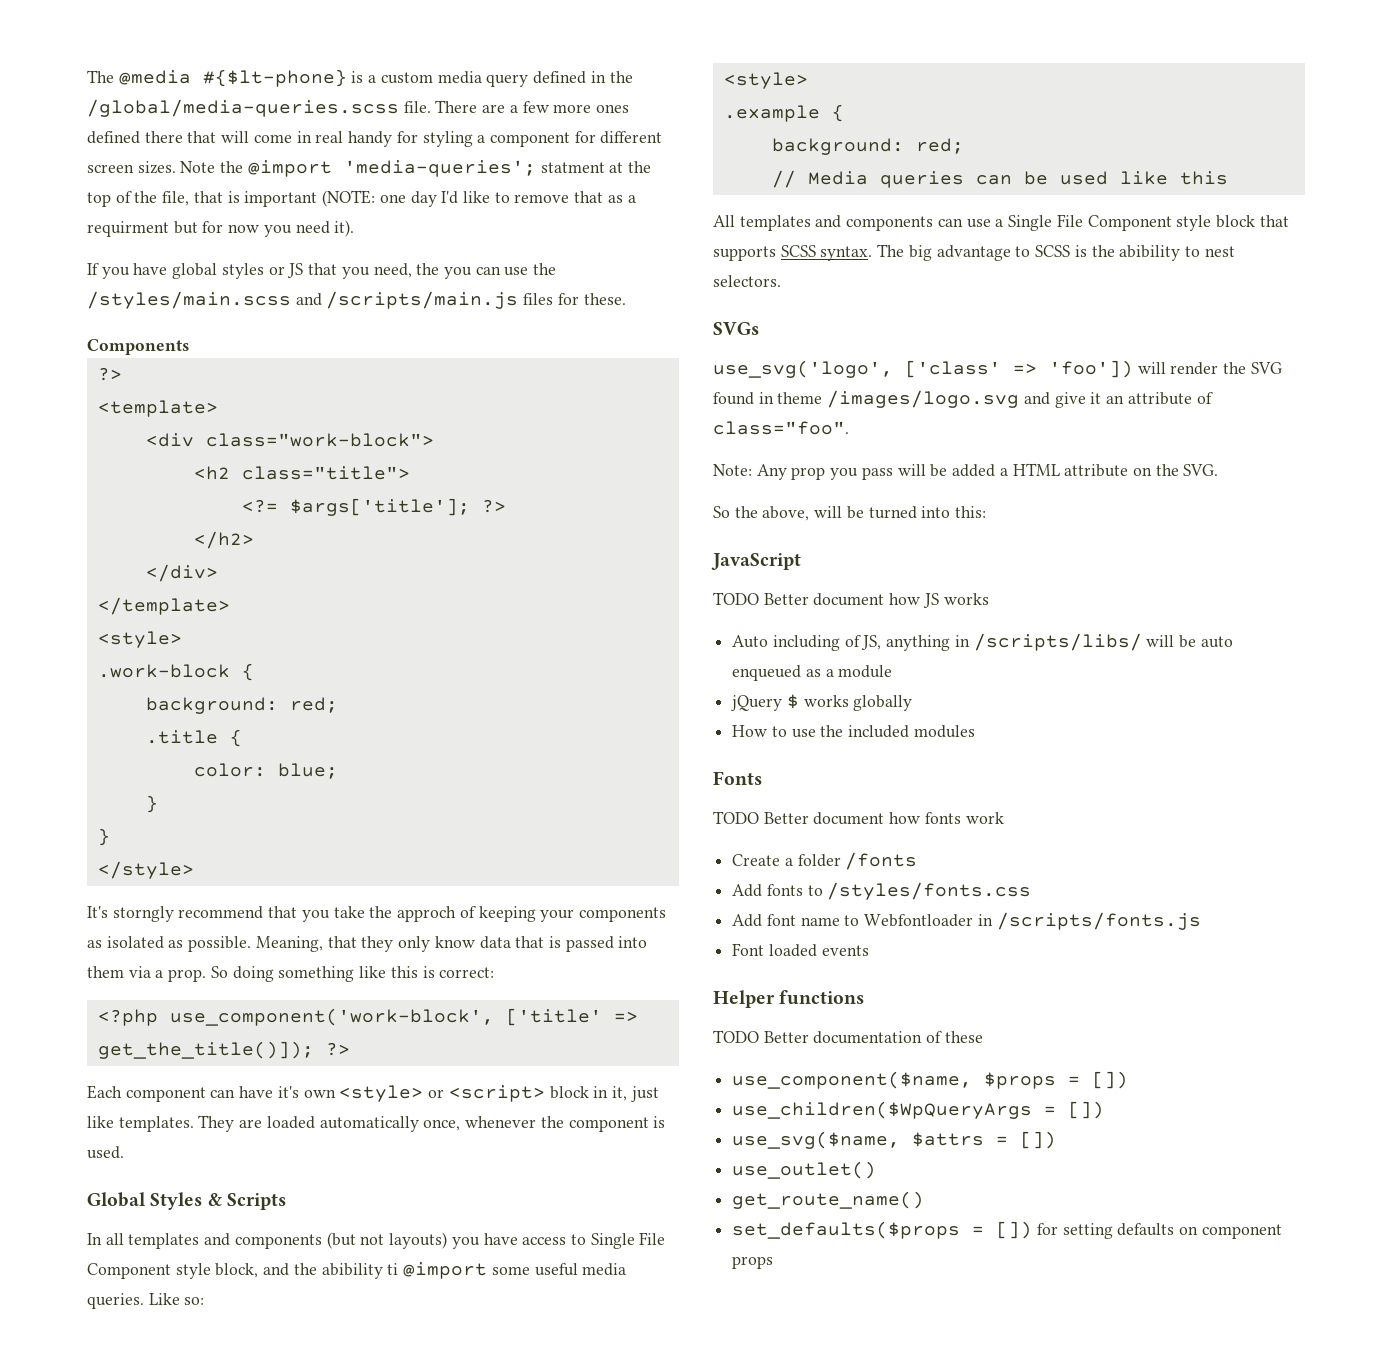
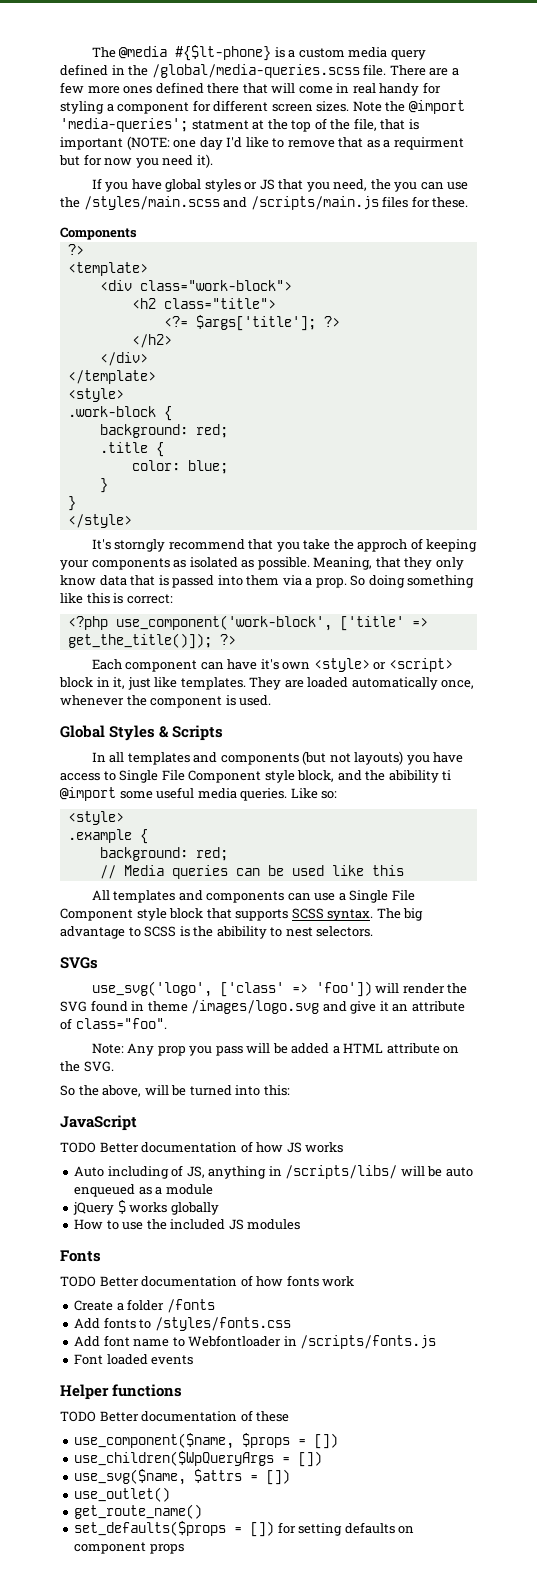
- TODO Better document how JS works
+ TODO Better documentation of how JS works
- How to use the included modules
+ How to use the included JS modules
- TODO Better document how fonts work
+ TODO Better documentation of how fonts work

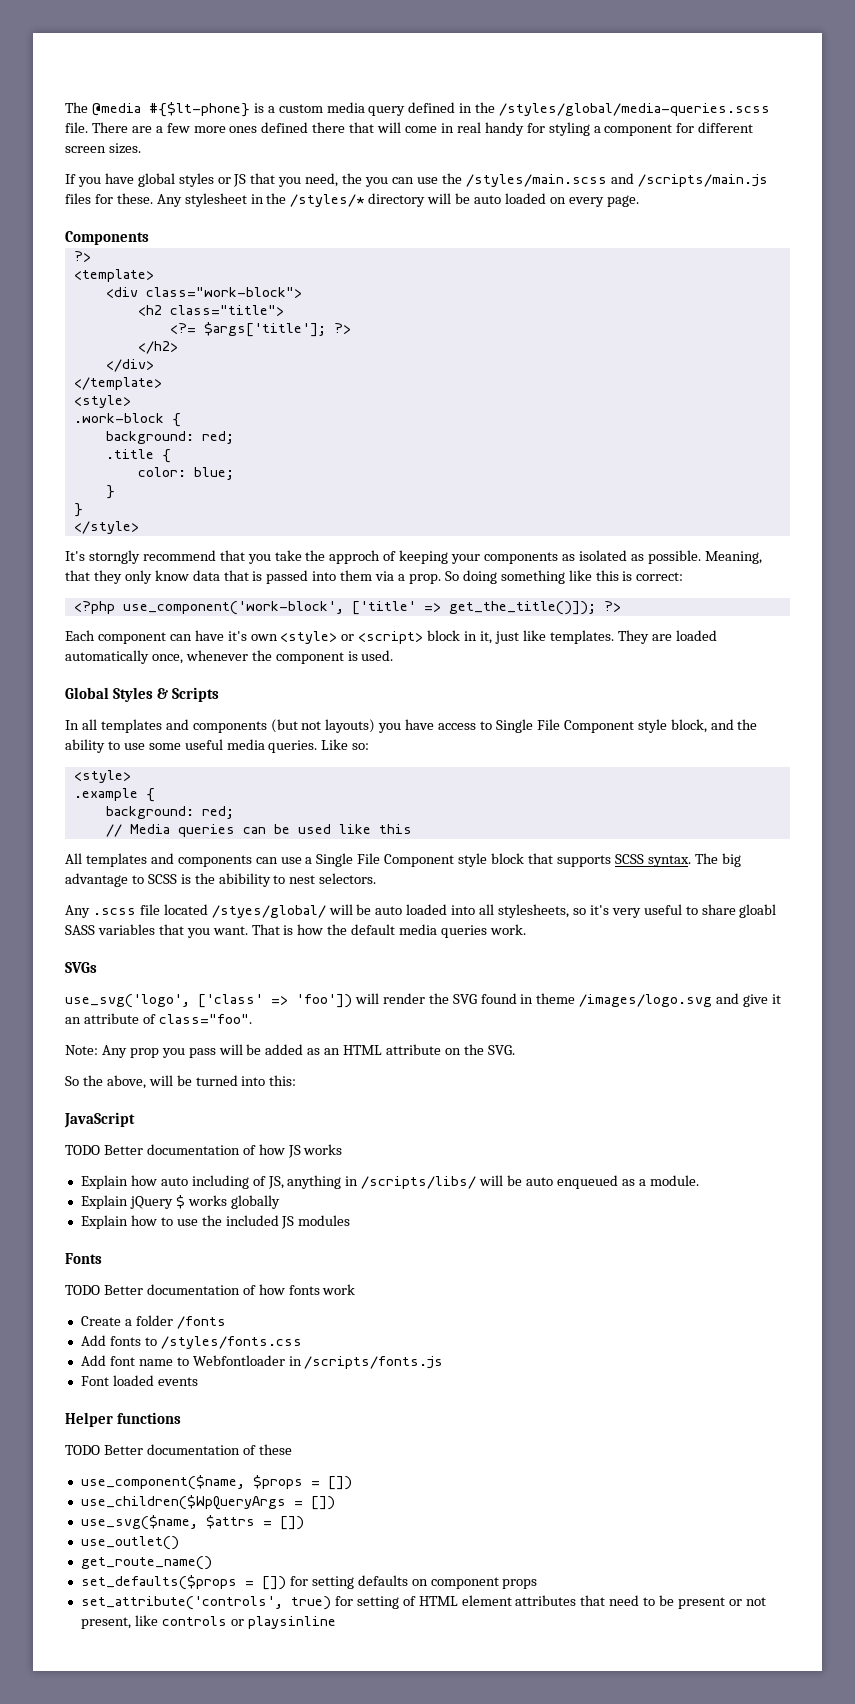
- The @media #{$lt-phone} is a custom media query defined in the /global/media-queries.scss file.
+ The @media #{$lt-phone} is a custom media query defined in the /styles/global/media-queries.scss file.
- Note the @import 'media-queries'; statment at the top of the file, that is important (NOTE: one day I'd like to remove that as a requirment but for now you need it).
+ Any stylesheet in the /styles/* directory will be auto loaded on every page.
- In all templates and components (but not layouts) you have access to Single File Component style block, and the abibility ti @import some useful media queries.
+ In all templates and components (but not layouts) you have access to Single File Component style block, and the ability to use some useful media queries.
+ Any .scss file located /styes/global/ will be auto loaded into all stylesheets, so it's very useful to share gloabl SASS variables that you want. That is how the default media queries work.
- Note: Any prop you pass will be added a HTML attribute on the SVG.
+ Note: Any prop you pass will be added as an HTML attribute on the SVG.
- Auto including of JS, anything in /scripts/libs/ will be auto enqueued as a module
- jQuery $ works globally
+ Explain how auto including of JS, anything in /scripts/libs/ will be auto enqueued as a module.
+ Explain jQuery $ works globally
- How to use the included JS modules
+ Explain how to use the included JS modules
+ set_attribute('controls', true) for setting of HTML element attributes that need to be present or not present, like controls or playsinline

